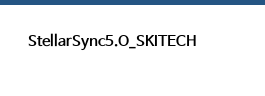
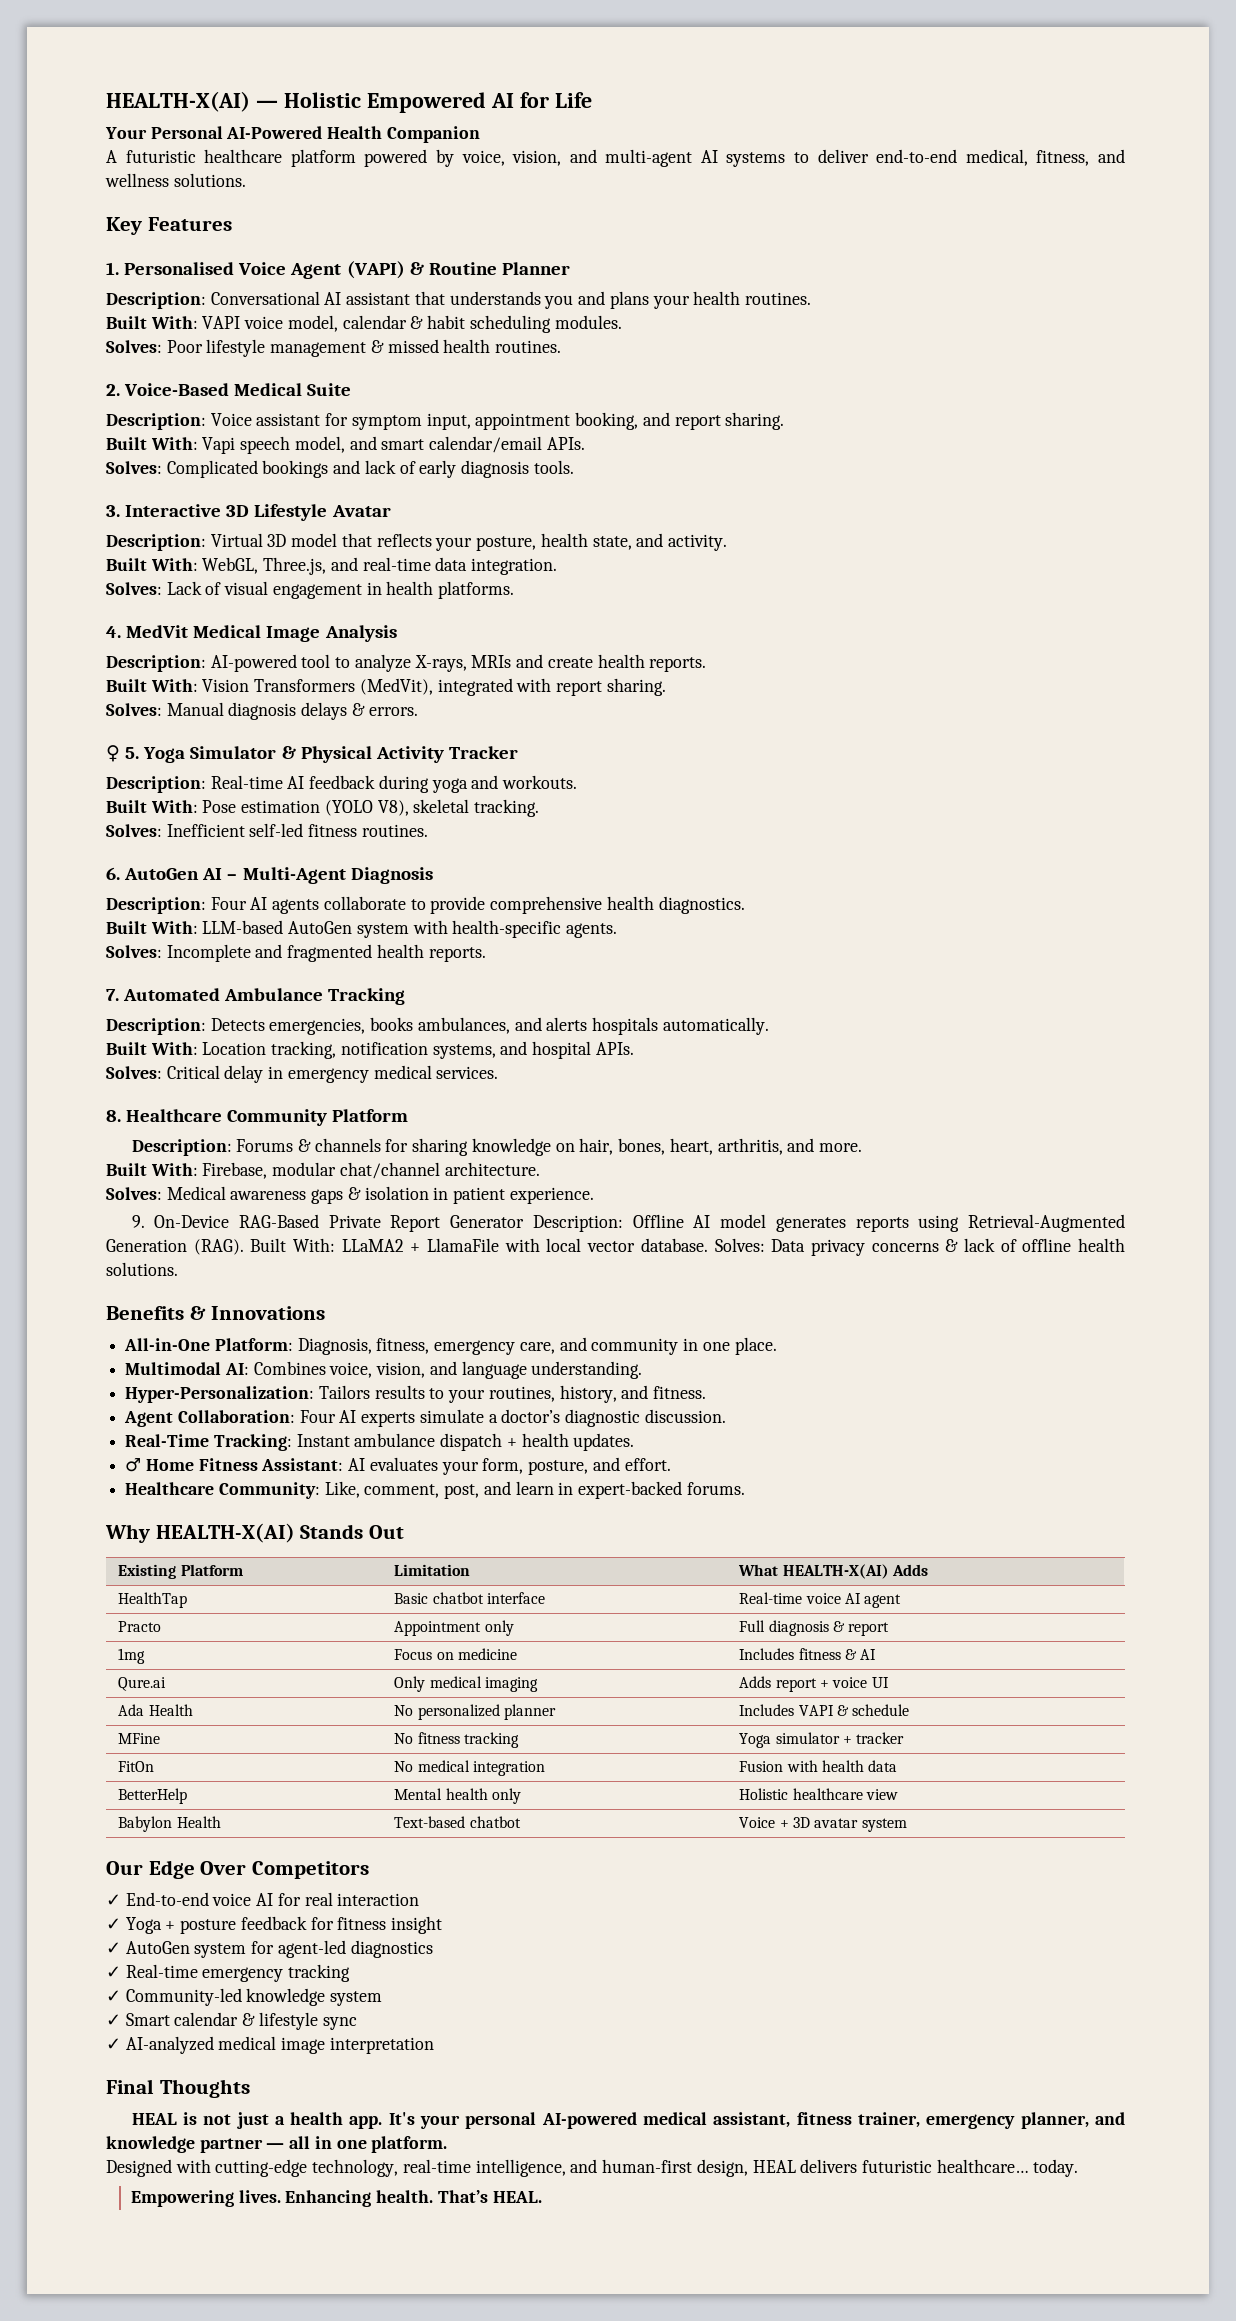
- StellarSync5.O_SKITECH
+ HEALTH-X(AI) — Holistic Empowered AI for Life
+ Your Personal AI-Powered Health Companion
+ A futuristic healthcare platform powered by voice, vision, and multi-agent AI systems to deliver end-to-end medical, fitness, and wellness solutions.
+ Key Features
+ 1. Personalised Voice Agent (VAPI) & Routine Planner
+ Description: Conversational AI assistant that understands you and plans your health routines.
+ Built With: VAPI voice model, calendar & habit scheduling modules.
+ Solves: Poor lifestyle management & missed health routines.
+ 2. Voice-Based Medical Suite
+ Description: Voice assistant for symptom input, appointment booking, and report sharing.
+ Built With: Vapi speech model, and smart calendar/email APIs.
+ Solves: Complicated bookings and lack of early diagnosis tools.
+ 3. Interactive 3D Lifestyle Avatar
+ Description: Virtual 3D model that reflects your posture, health state, and activity.
+ Built With: WebGL, Three.js, and real-time data integration.
+ Solves: Lack of visual engagement in health platforms.
+ 4. MedVit Medical Image Analysis
+ Description: AI-powered tool to analyze X-rays, MRIs and create health reports.
+ Built With: Vision Transformers (MedVit), integrated with report sharing.
+ Solves: Manual diagnosis delays & errors.
+ ♀ 5. Yoga Simulator & Physical Activity Tracker
+ Description: Real-time AI feedback during yoga and workouts.
+ Built With: Pose estimation (YOLO V8), skeletal tracking.
+ Solves: Inefficient self-led fitness routines.
+ 6. AutoGen AI – Multi-Agent Diagnosis
+ Description: Four AI agents collaborate to provide comprehensive health diagnostics.
+ Built With: LLM-based AutoGen system with health-specific agents.
+ Solves: Incomplete and fragmented health reports.
+ 7. Automated Ambulance Tracking
+ Description: Detects emergencies, books ambulances, and alerts hospitals automatically.
+ Built With: Location tracking, notification systems, and hospital APIs.
+ Solves: Critical delay in emergency medical services.
+ 8. Healthcare Community Platform
+ Description: Forums & channels for sharing knowledge on hair, bones, heart, arthritis, and more.
+ Built With: Firebase, modular chat/channel architecture.
+ Solves: Medical awareness gaps & isolation in patient experience.
+ 9. On-Device RAG-Based Private Report Generator Description: Offline AI model generates reports using Retrieval-Augmented Generation (RAG). Built With: LLaMA2 + LlamaFile with local vector database. Solves: Data privacy concerns & lack of offline health solutions.
+ Benefits & Innovations
+ All-in-One Platform: Diagnosis, fitness, emergency care, and community in one place.
+ Multimodal AI: Combines voice, vision, and language understanding.
+ Hyper-Personalization: Tailors results to your routines, history, and fitness.
+ Agent Collaboration: Four AI experts simulate a doctor’s diagnostic discussion.
+ Real-Time Tracking: Instant ambulance dispatch + health updates.
+ ♂ Home Fitness Assistant: AI evaluates your form, posture, and effort.
+ Healthcare Community: Like, comment, post, and learn in expert-backed forums.
+ Why HEALTH-X(AI) Stands Out
+ Existing Platform | Limitation | What HEALTH-X(AI) Adds
+ HealthTap | Basic chatbot interface | Real-time voice AI agent
+ Practo | Appointment only | Full diagnosis & report
+ 1mg | Focus on medicine | Includes fitness & AI
+ Qure.ai | Only medical imaging | Adds report + voice UI
+ Ada Health | No personalized planner | Includes VAPI & schedule
+ MFine | No fitness tracking | Yoga simulator + tracker
+ FitOn | No medical integration | Fusion with health data
+ BetterHelp | Mental health only | Holistic healthcare view
+ Babylon Health | Text-based chatbot | Voice + 3D avatar system
+ Our Edge Over Competitors
+ ✓ End-to-end voice AI for real interaction
+ ✓ Yoga + posture feedback for fitness insight
+ ✓ AutoGen system for agent-led diagnostics
+ ✓ Real-time emergency tracking
+ ✓ Community-led knowledge system
+ ✓ Smart calendar & lifestyle sync
+ ✓ AI-analyzed medical image interpretation
+ Final Thoughts
+ HEAL is not just a health app. It's your personal AI-powered medical assistant, fitness trainer, emergency planner, and knowledge partner — all in one platform.
+ Designed with cutting-edge technology, real-time intelligence, and human-first design, HEAL delivers futuristic healthcare… today.
+ Empowering lives. Enhancing health. That’s HEAL.

